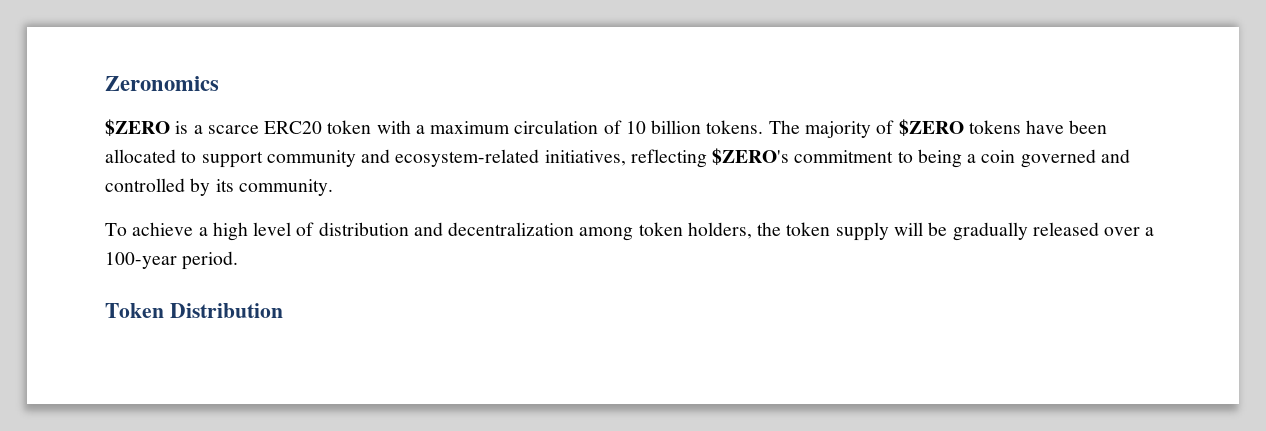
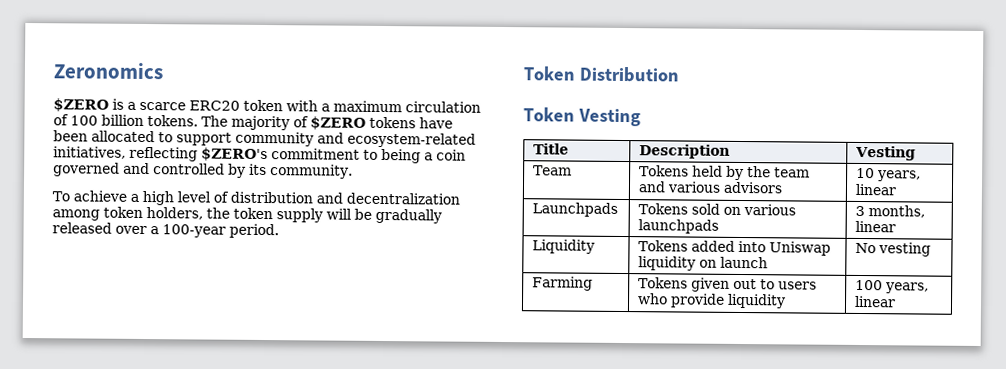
- $ZERO is a scarce ERC20 token with a maximum circulation of 10 billion tokens.
+ $ZERO is a scarce ERC20 token with a maximum circulation of 100 billion tokens.
+ Token Vesting
+ Title | Description | Vesting
+ Team | Tokens held by the team and various advisors | 10 years, linear
+ Launchpads | Tokens sold on various launchpads | 3 months, linear
+ Liquidity | Tokens added into Uniswap liquidity on launch | No vesting
+ Farming | Tokens given out to users who provide liquidity | 100 years, linear

